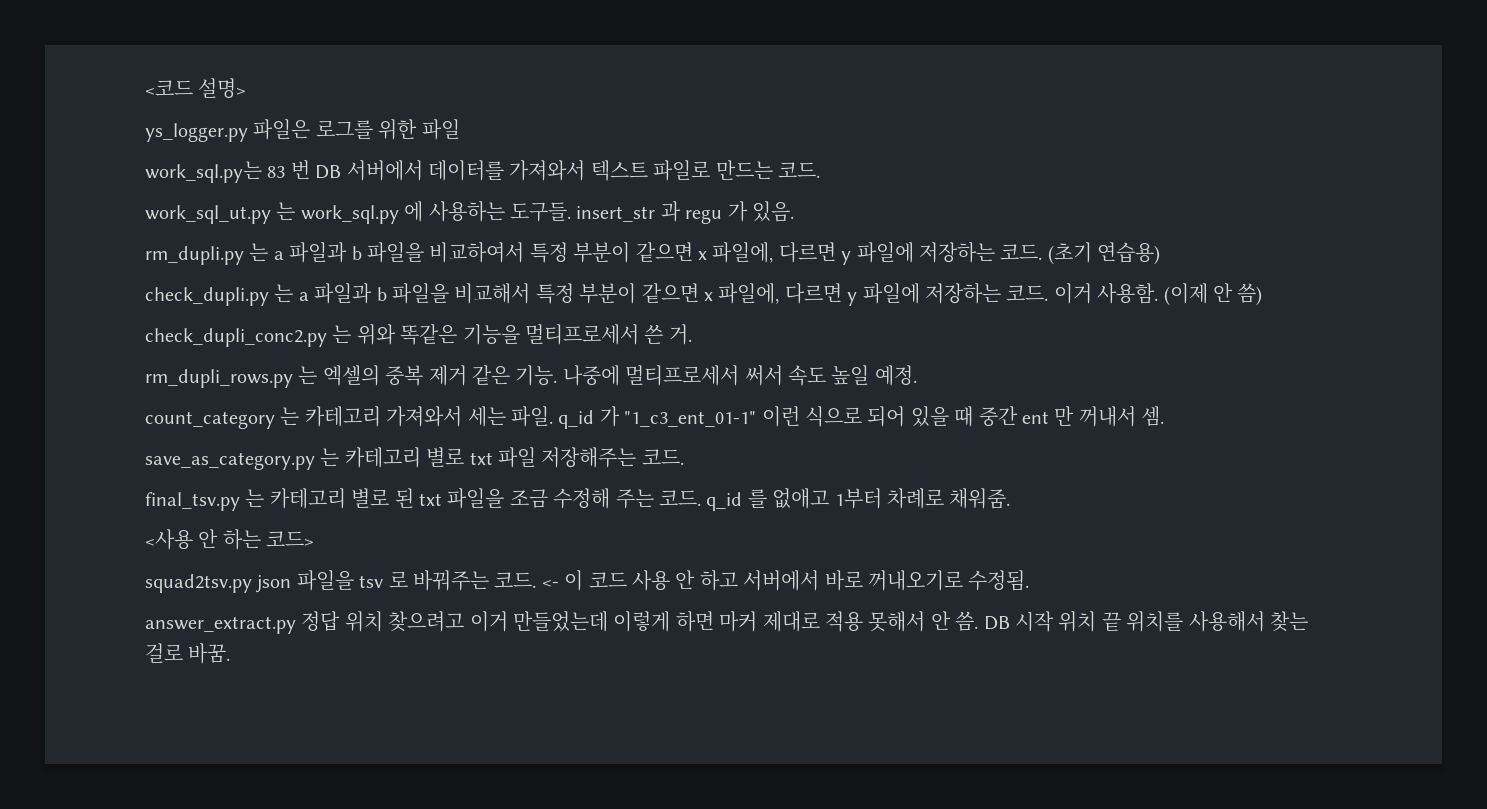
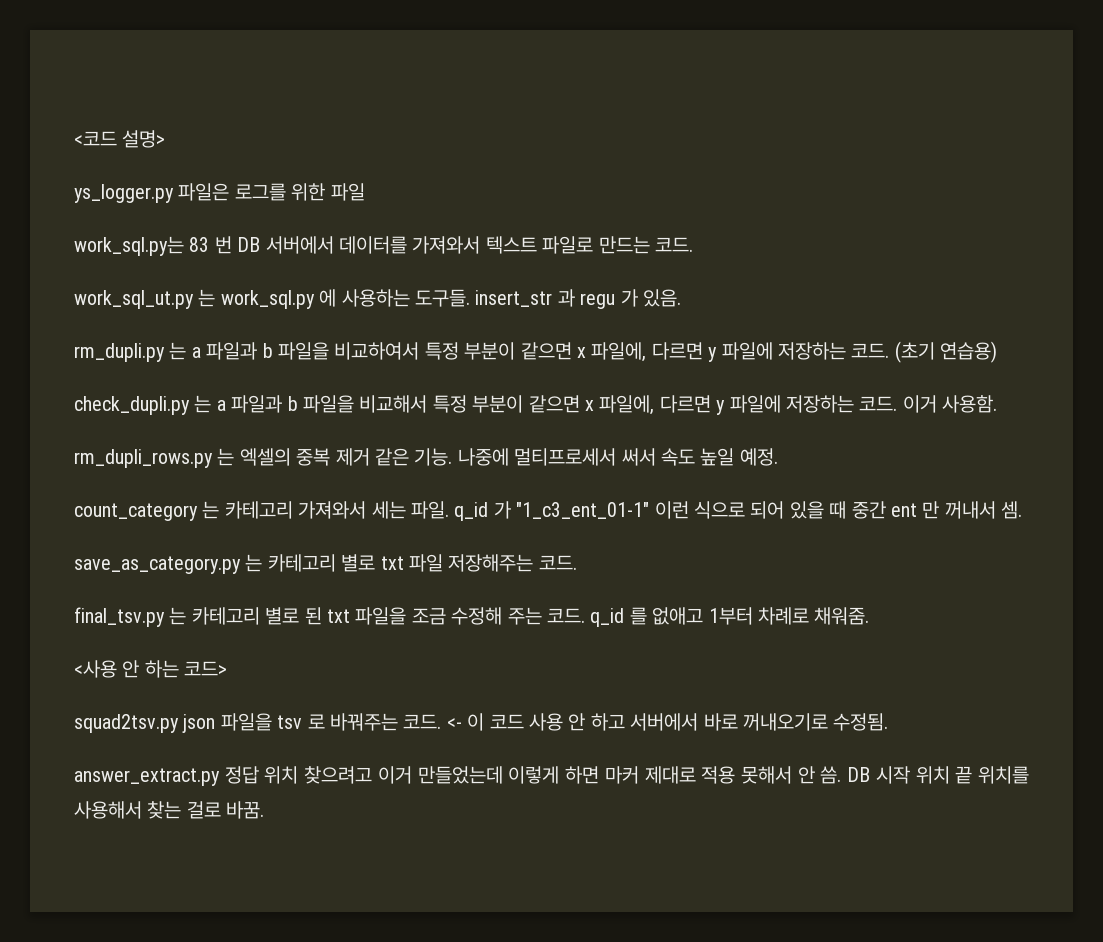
- (이제 안 씀)
- check_dupli_conc2.py 는 위와 똑같은 기능을 멀티프로세서 쓴 거.

